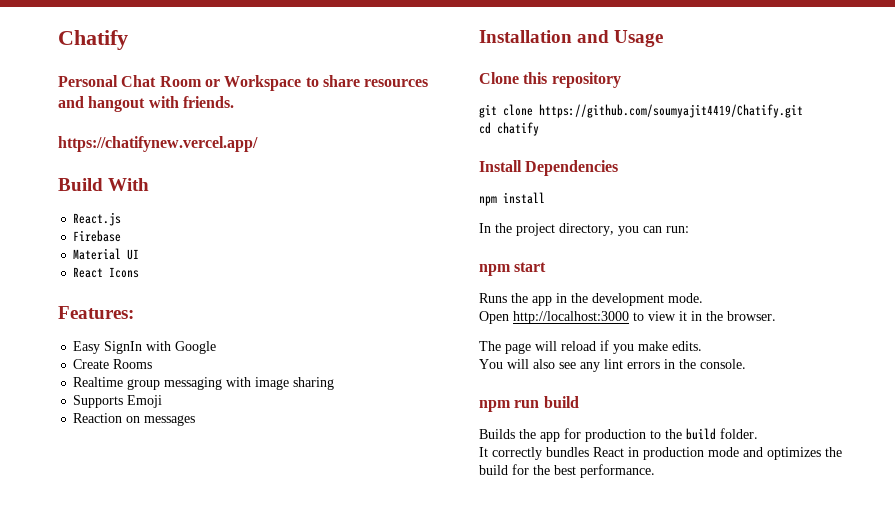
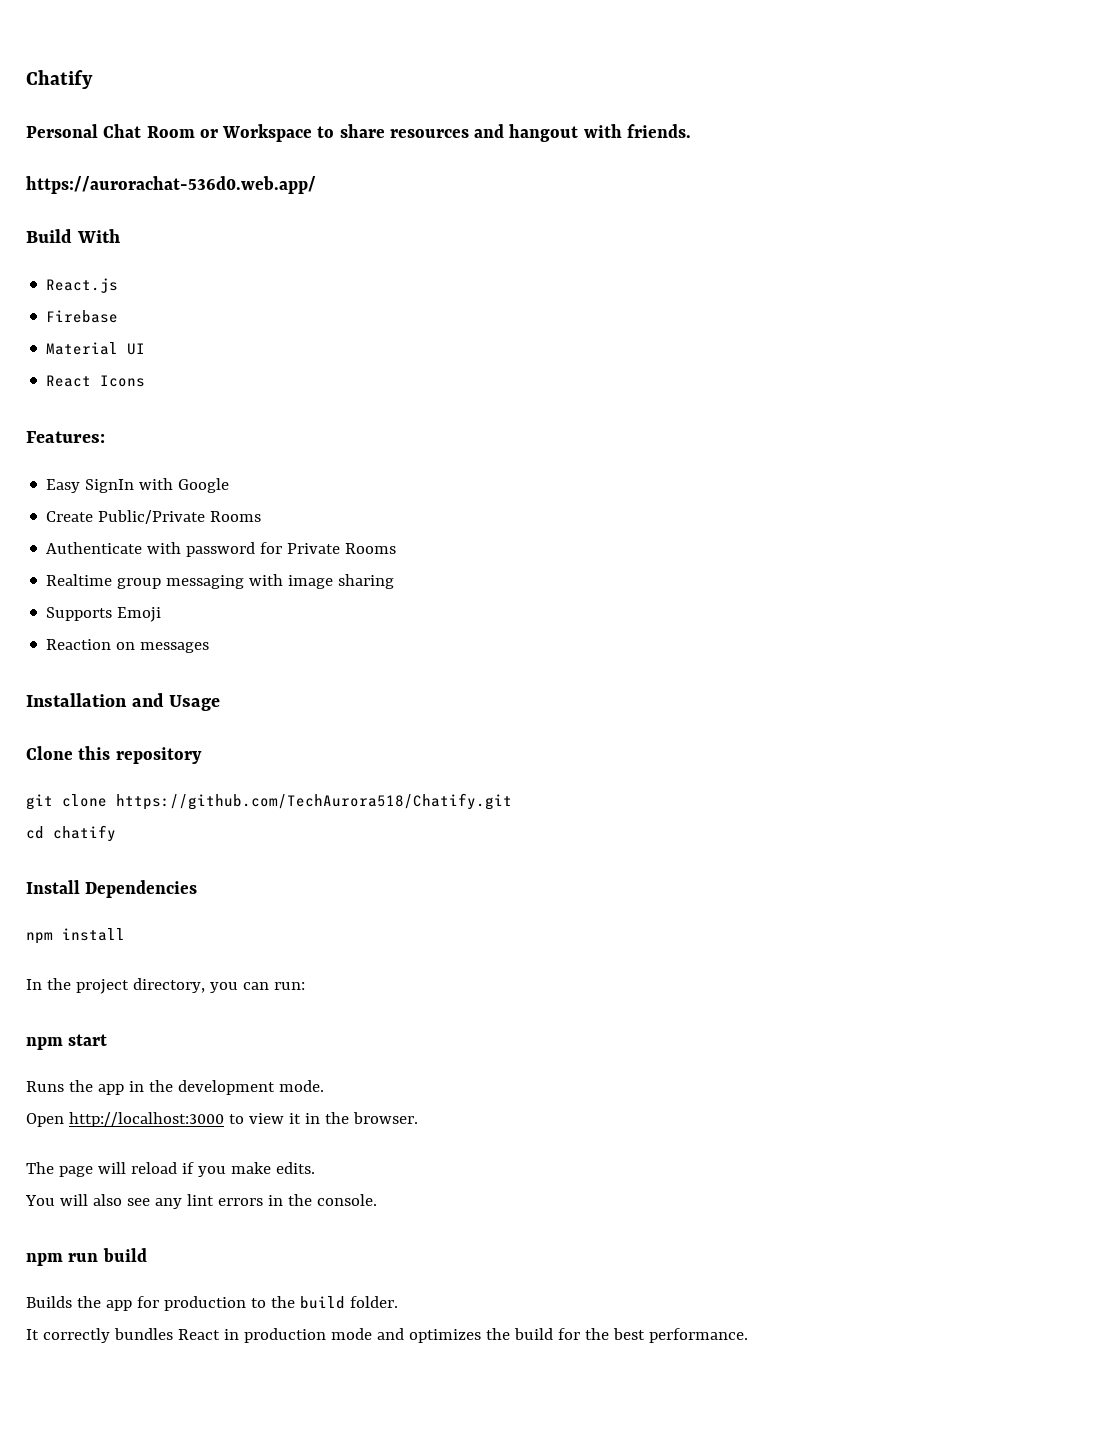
- https://chatifynew.vercel.app/
+ https://aurorachat-536d0.web.app/
- Create Rooms
+ Create Public/Private Rooms
+ Authenticate with password for Private Rooms
- git clone https://github.com/soumyajit4419/Chatify.git
+ git clone https://github.com/TechAurora518/Chatify.git

